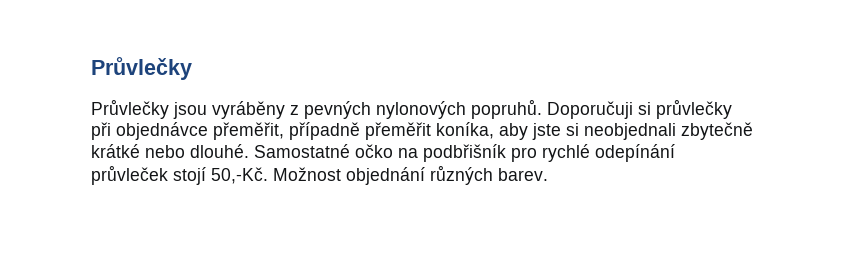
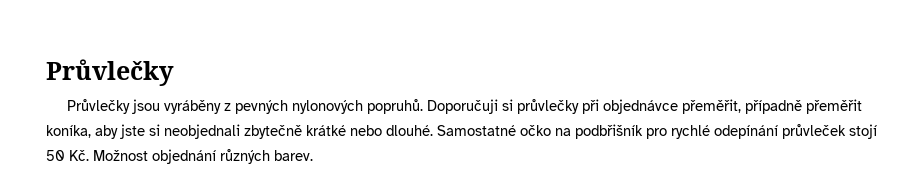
- Samostatné očko na podbřišník pro rychlé odepínání průvleček stojí 50,-Kč. Možnost objednání různých barev.
+ Samostatné očko na podbřišník pro rychlé odepínání průvleček stojí 50 Kč. Možnost objednání různých barev.

